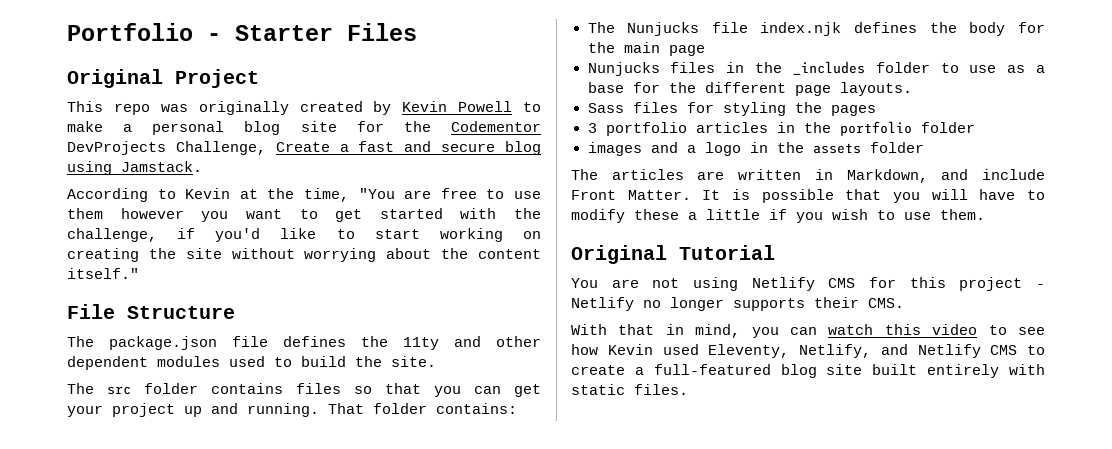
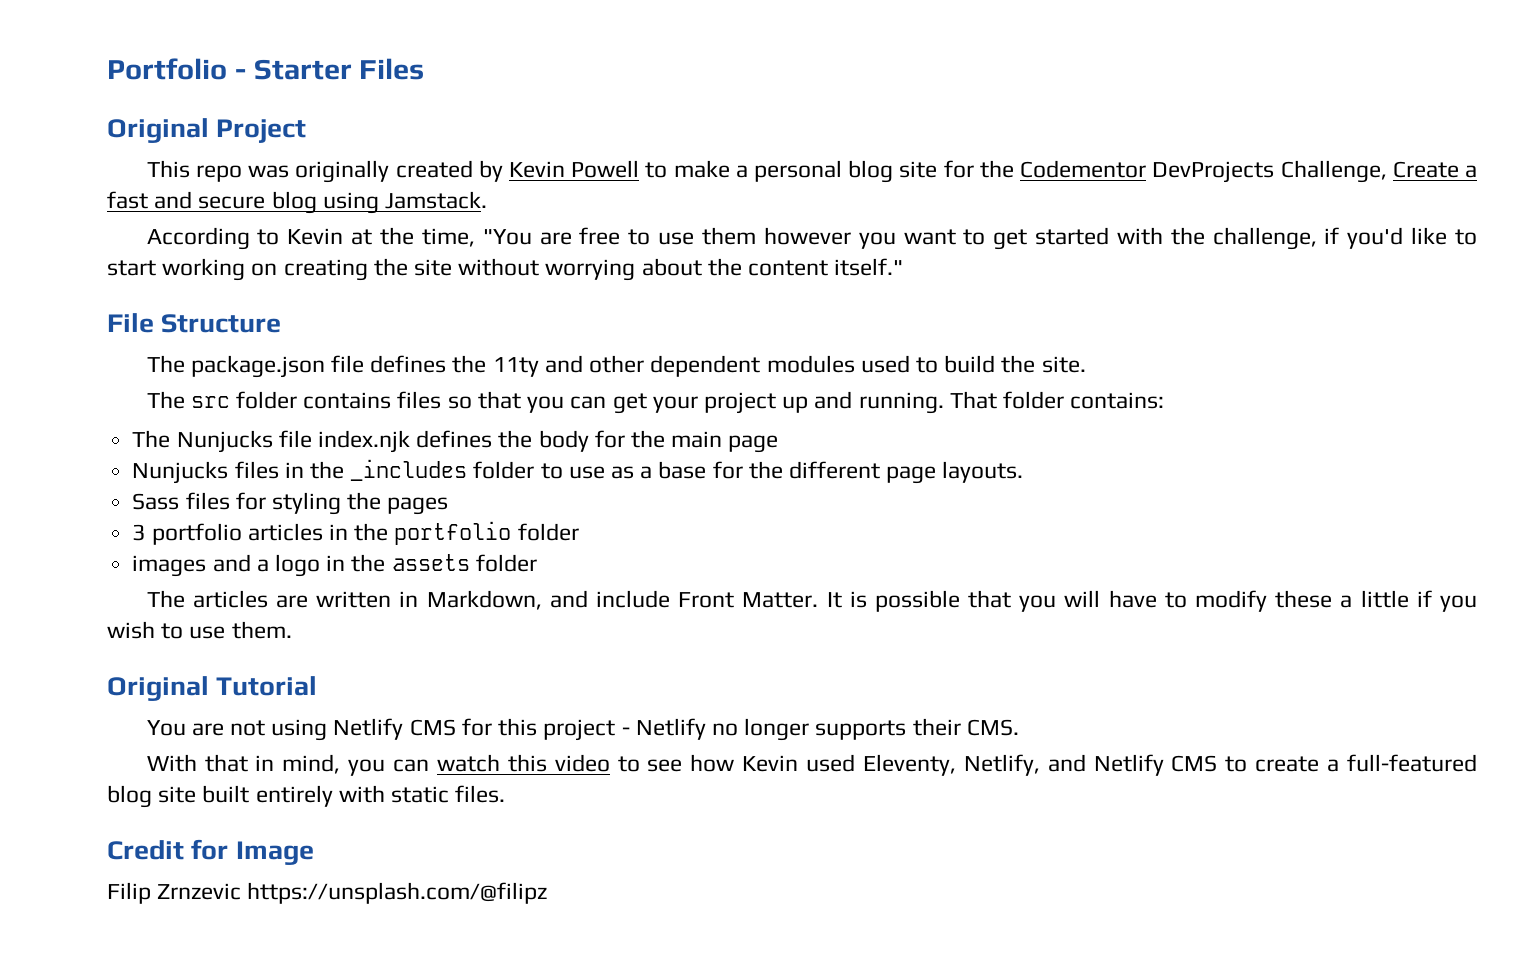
+ Credit for Image
+ Filip Zrnzevic https://unsplash.com/@filipz

